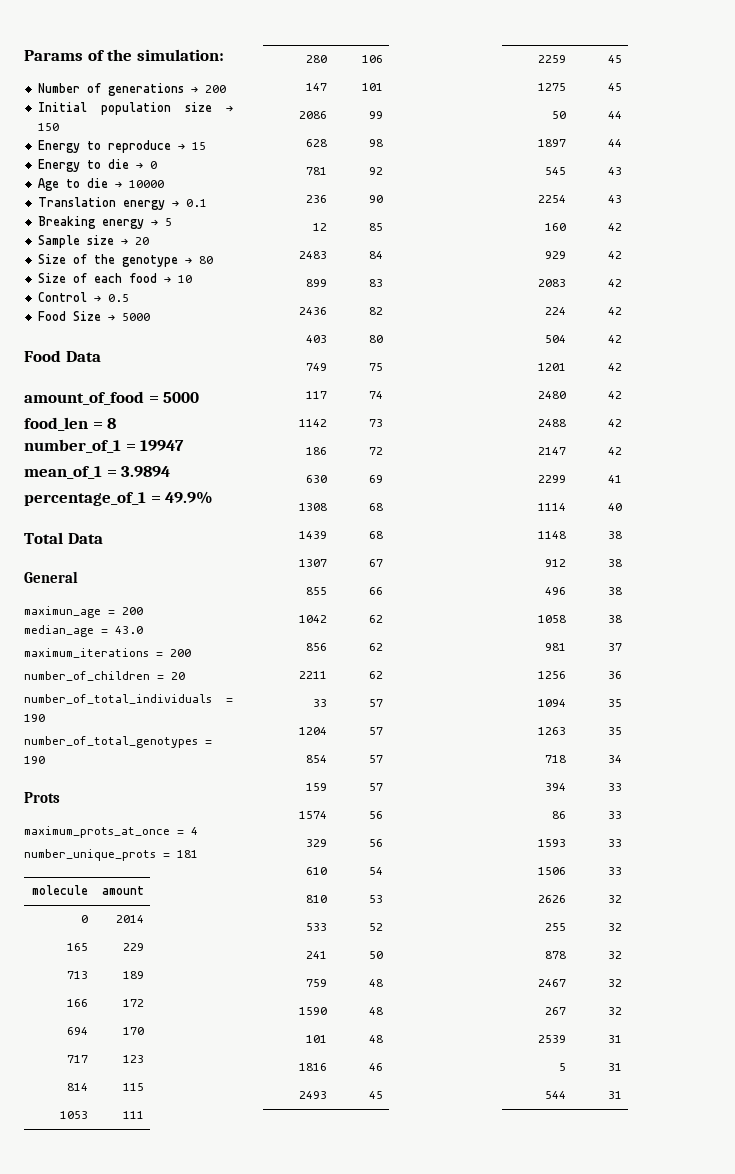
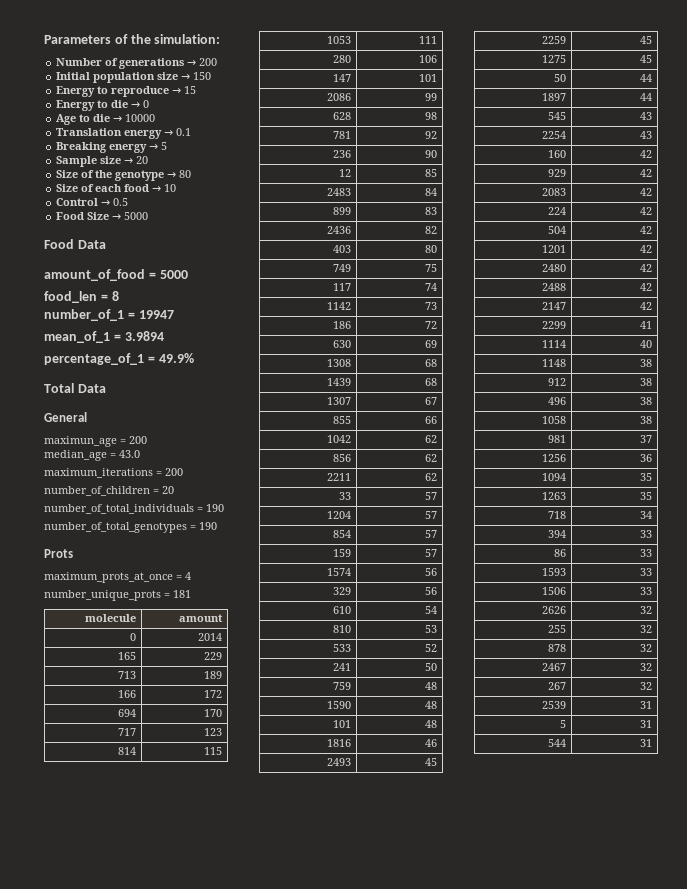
- Params of the simulation:
+ Parameters of the simulation:

